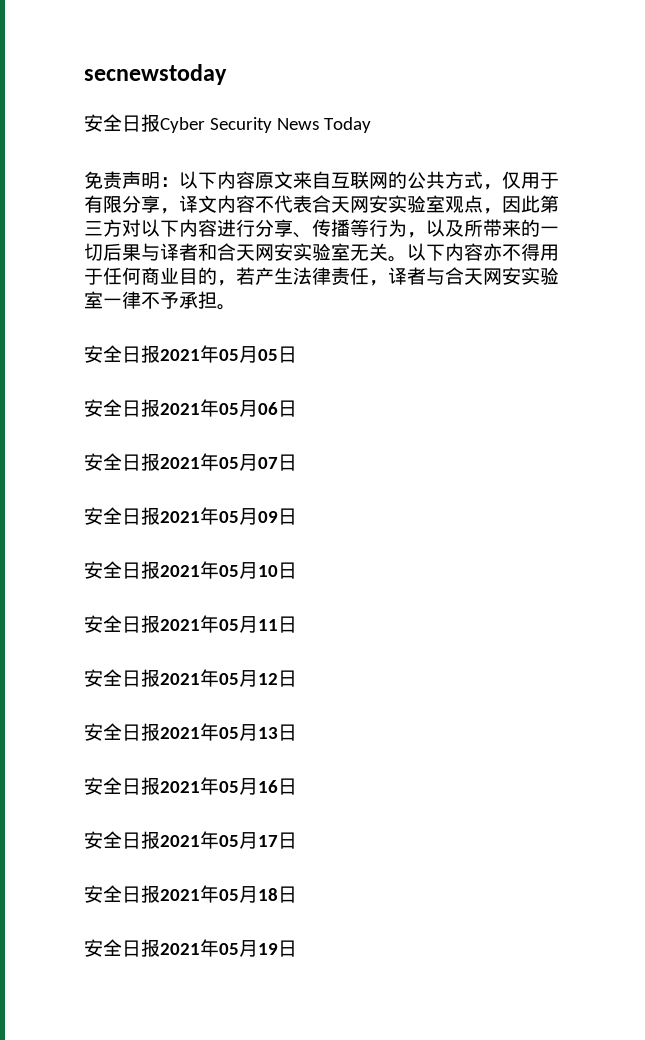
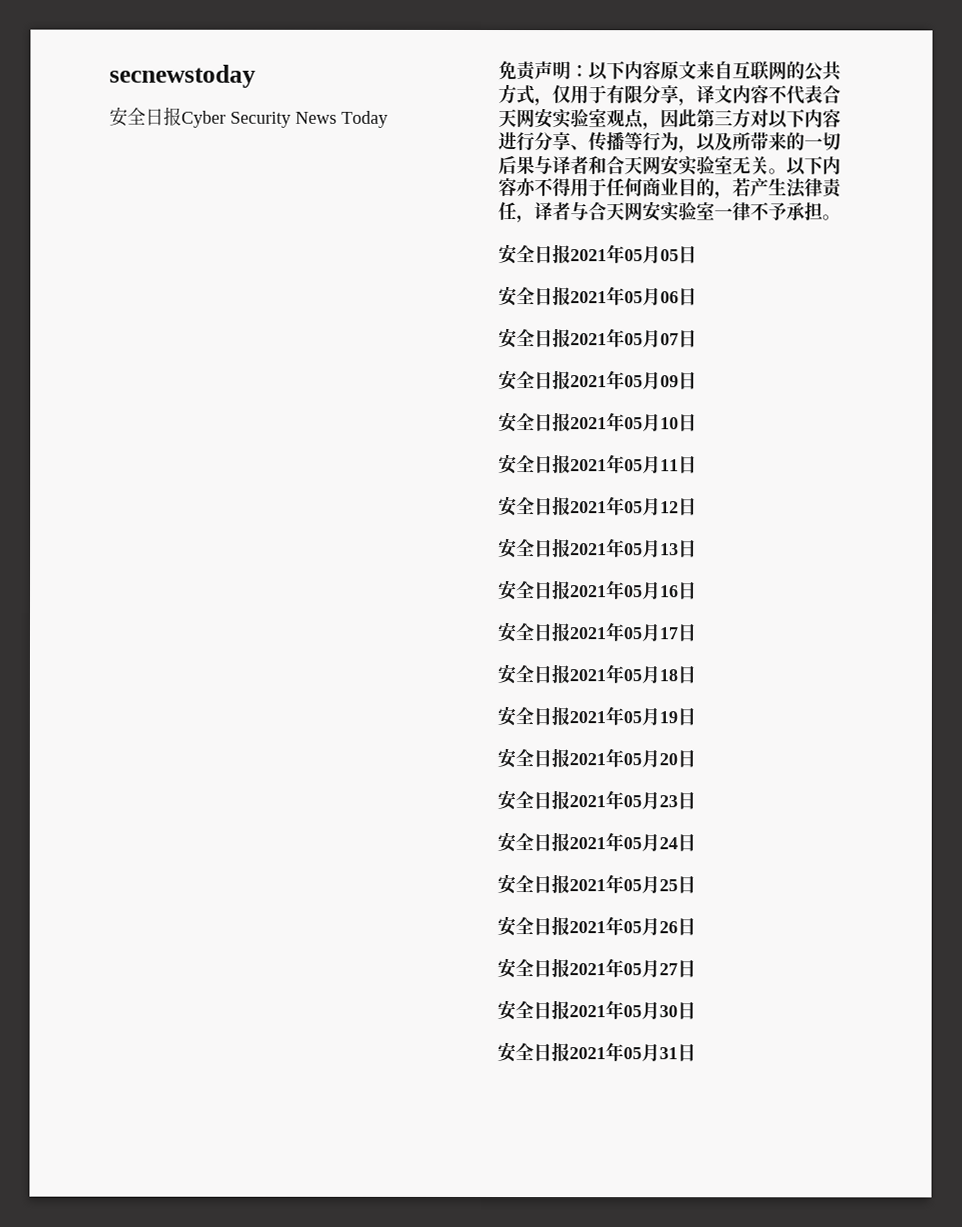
+ 安全日报2021年05月20日
+ 安全日报2021年05月23日
+ 安全日报2021年05月24日
+ 安全日报2021年05月25日
+ 安全日报2021年05月26日
+ 安全日报2021年05月27日
+ 安全日报2021年05月30日
+ 安全日报2021年05月31日

